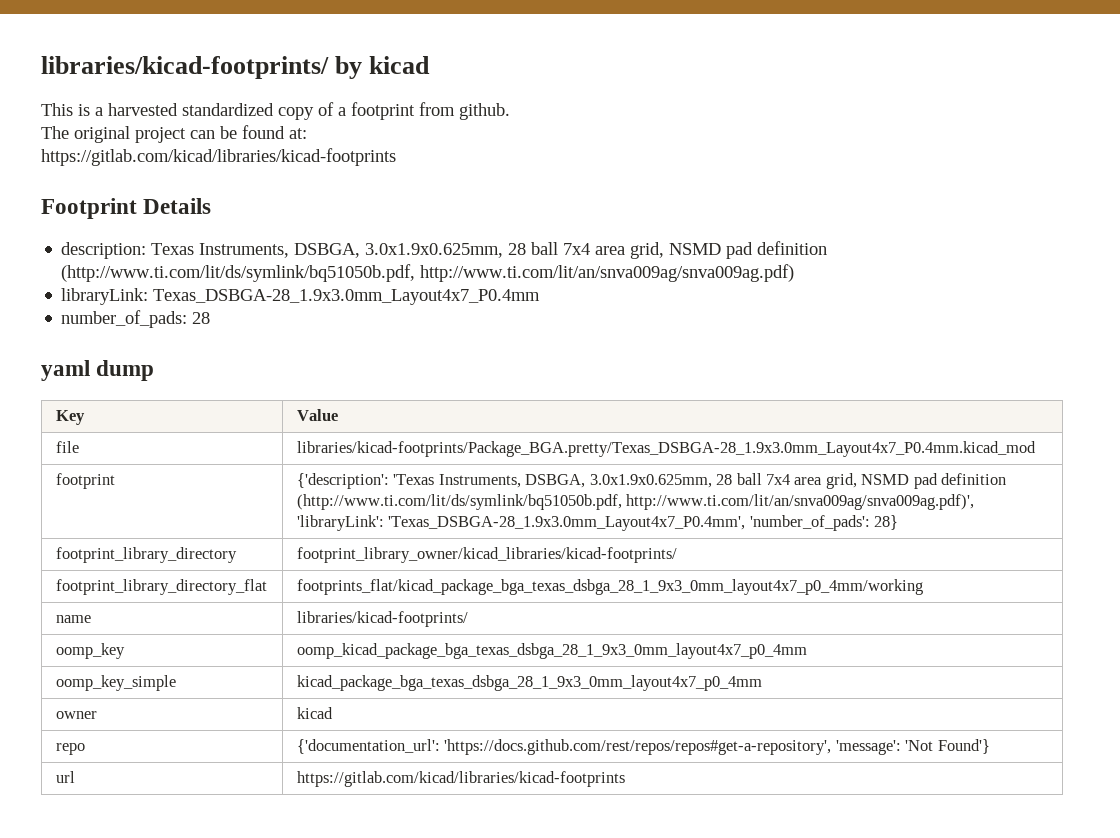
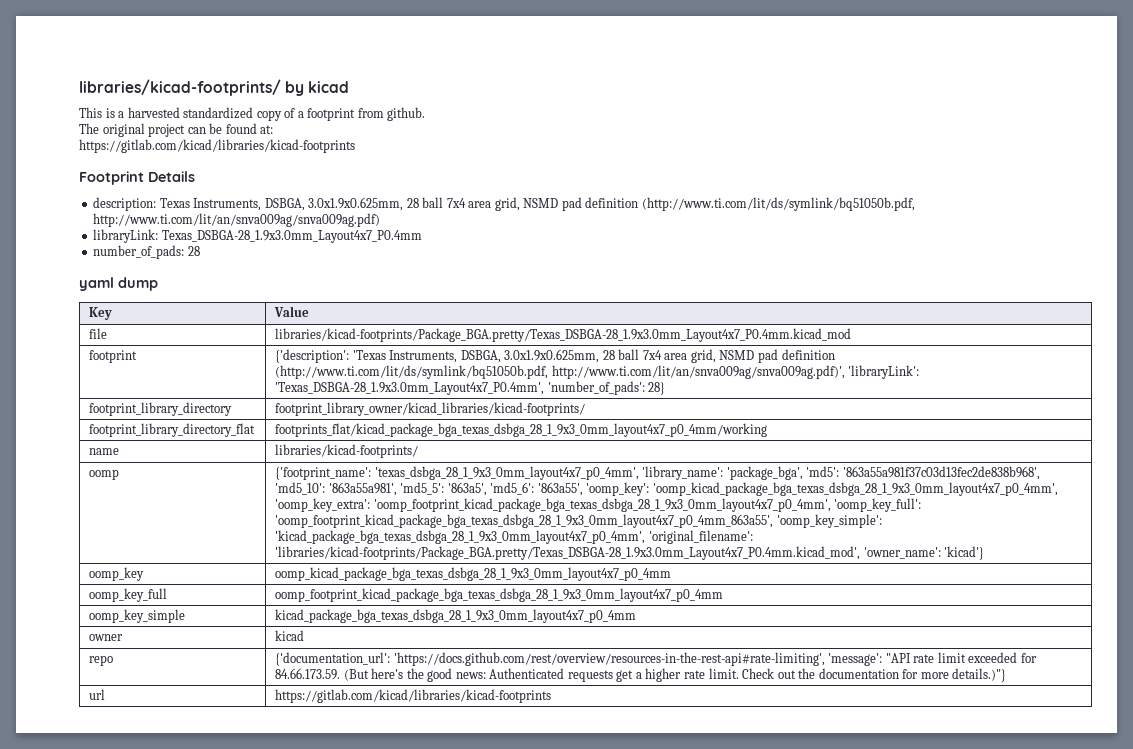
+ oomp | {'footprint_name': 'texas_dsbga_28_1_9x3_0mm_layout4x7_p0_4mm', 'library_name': 'package_bga', 'md5': '863a55a981f37c03d13fec2de838b968', 'md5_10': '863a55a981', 'md5_5': '863a5', 'md5_6': '863a55', 'oomp_key': 'oomp_kicad_package_bga_texas_dsbga_28_1_9x3_0mm_layout4x7_p0_4mm', 'oomp_key_extra': 'oomp_footprint_kicad_package_bga_texas_dsbga_28_1_9x3_0mm_layout4x7_p0_4mm', 'oomp_key_full': 'oomp_footprint_kicad_package_bga_texas_dsbga_28_1_9x3_0mm_layout4x7_p0_4mm_863a55', 'oomp_key_simple': 'kicad_package_bga_texas_dsbga_28_1_9x3_0mm_layout4x7_p0_4mm', 'original_filename': 'libraries/kicad-footprints/Package_BGA.pretty/Texas_DSBGA-28_1.9x3.0mm_Layout4x7_P0.4mm.kicad_mod', 'owner_name': 'kicad'}
+ oomp_key_full | oomp_footprint_kicad_package_bga_texas_dsbga_28_1_9x3_0mm_layout4x7_p0_4mm
- repo | {'documentation_url': 'https://docs.github.com/rest/repos/repos#get-a-repository', 'message': 'Not Found'}
+ repo | {'documentation_url': 'https://docs.github.com/rest/overview/resources-in-the-rest-api#rate-limiting', 'message': "API rate limit exceeded for 84.66.173.59. (But here's the good news: Authenticated requests get a higher rate limit. Check out the documentation for more details.)"}

